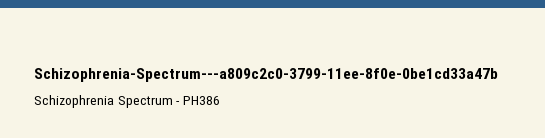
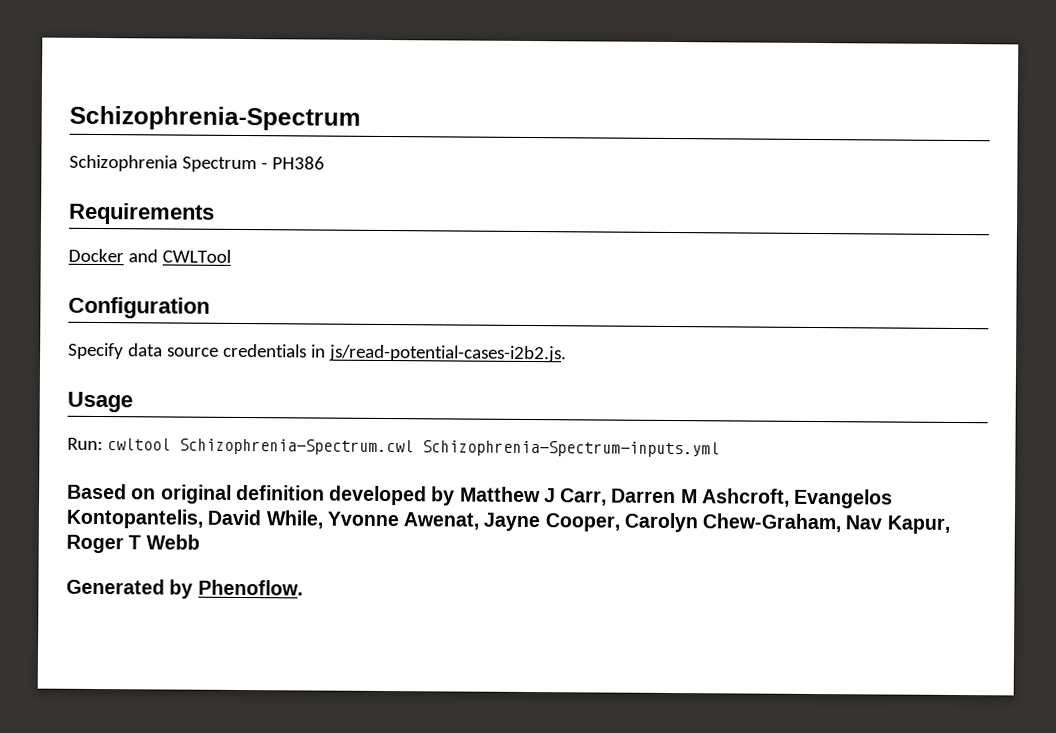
- Schizophrenia-Spectrum---a809c2c0-3799-11ee-8f0e-0be1cd33a47b
+ Schizophrenia-Spectrum
+ Requirements
+ Docker and CWLTool
+ Configuration
+ Specify data source credentials in js/read-potential-cases-i2b2.js.
+ Usage
+ Run: cwltool Schizophrenia-Spectrum.cwl Schizophrenia-Spectrum-inputs.yml
+ Based on original definition developed by Matthew J Carr, Darren M Ashcroft, Evangelos Kontopantelis, David While, Yvonne Awenat, Jayne Cooper, Carolyn Chew-Graham, Nav Kapur, Roger T Webb
+ Generated by Phenoflow.

